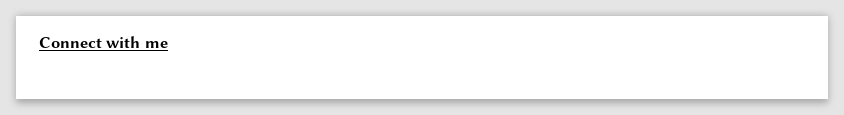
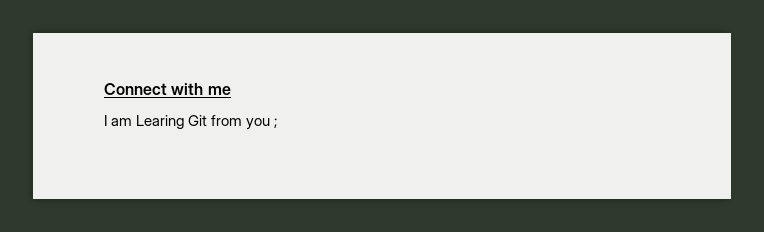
+ I am Learing Git from you ;

